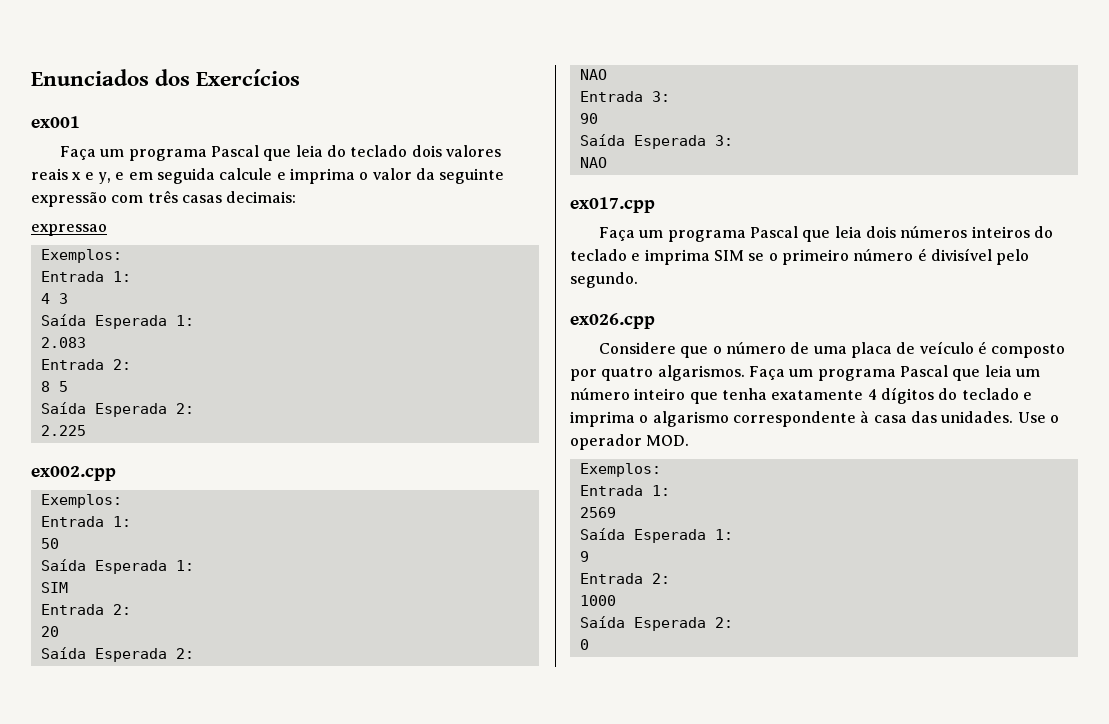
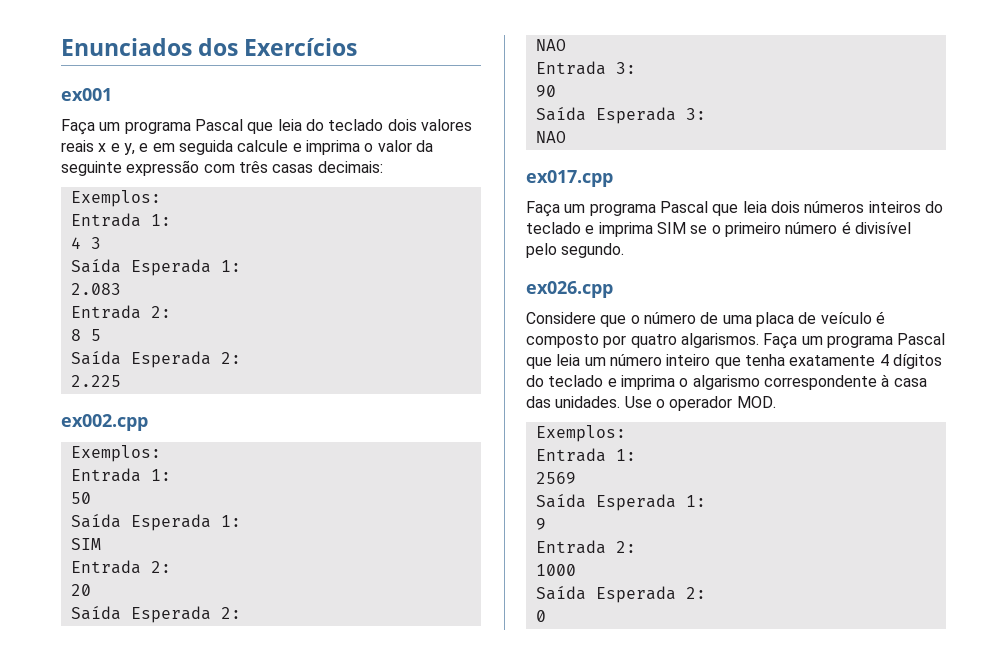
- expressao

